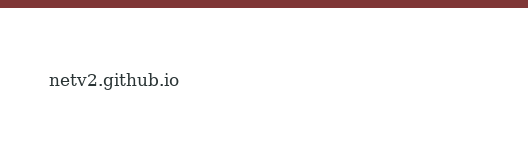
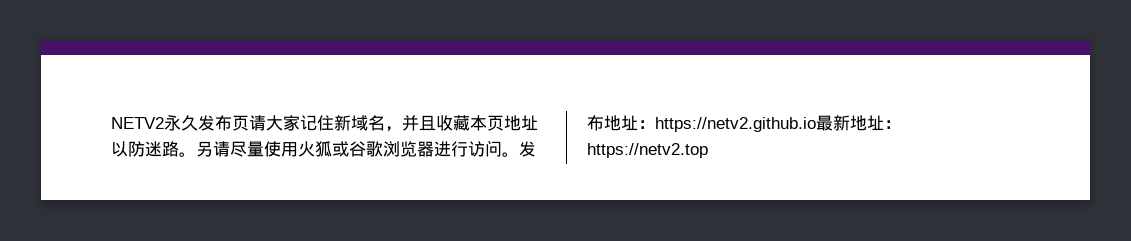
- netv2.github.io
+ NETV2永久发布页请大家记住新域名，并且收藏本页地址以防迷路。另请尽量使用火狐或谷歌浏览器进行访问。发布地址：https://netv2.github.io最新地址：https://netv2.top

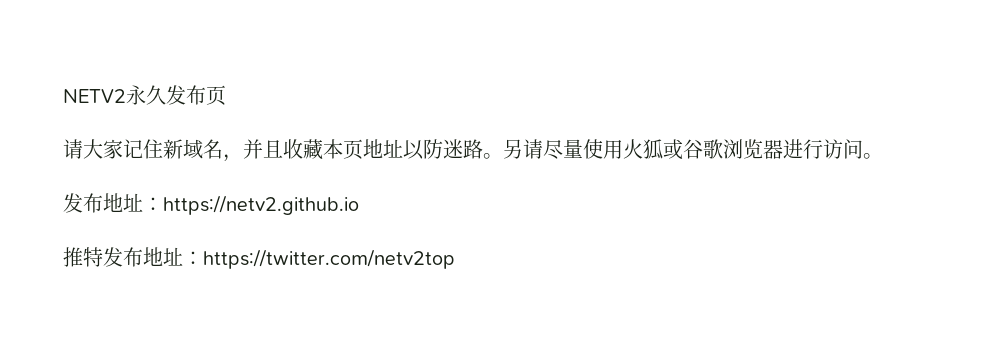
- NETV2永久发布页请大家记住新域名，并且收藏本页地址以防迷路。
+ NETV2永久发布页
+ 请大家记住新域名，并且收藏本页地址以防迷路。
- 另请尽量使用火狐或谷歌浏览器进行访问。发布地址：https://netv2.github.io最新地址：https://netv2.top
+ 另请尽量使用火狐或谷歌浏览器进行访问。
+ 发布地址：https://netv2.github.io
+ 推特发布地址：https://twitter.com/netv2top

